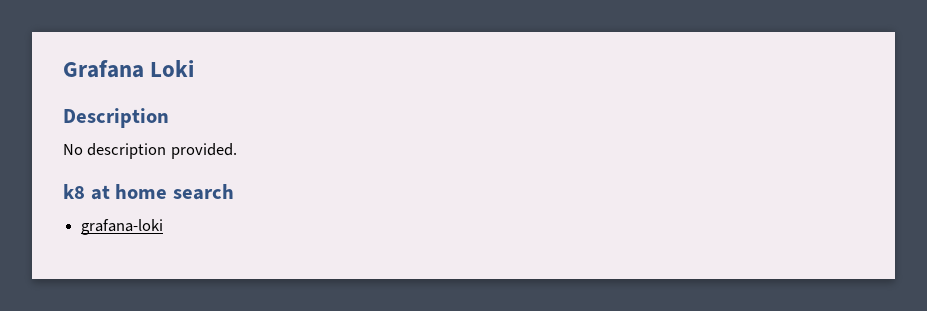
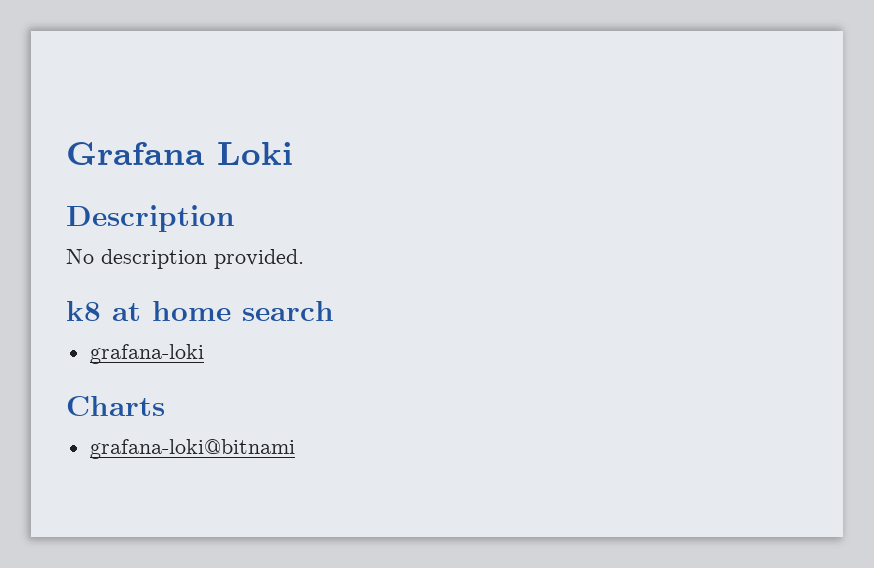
+ Charts
+ grafana-loki@bitnami

